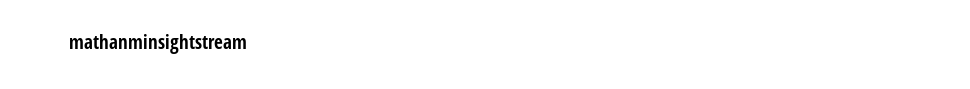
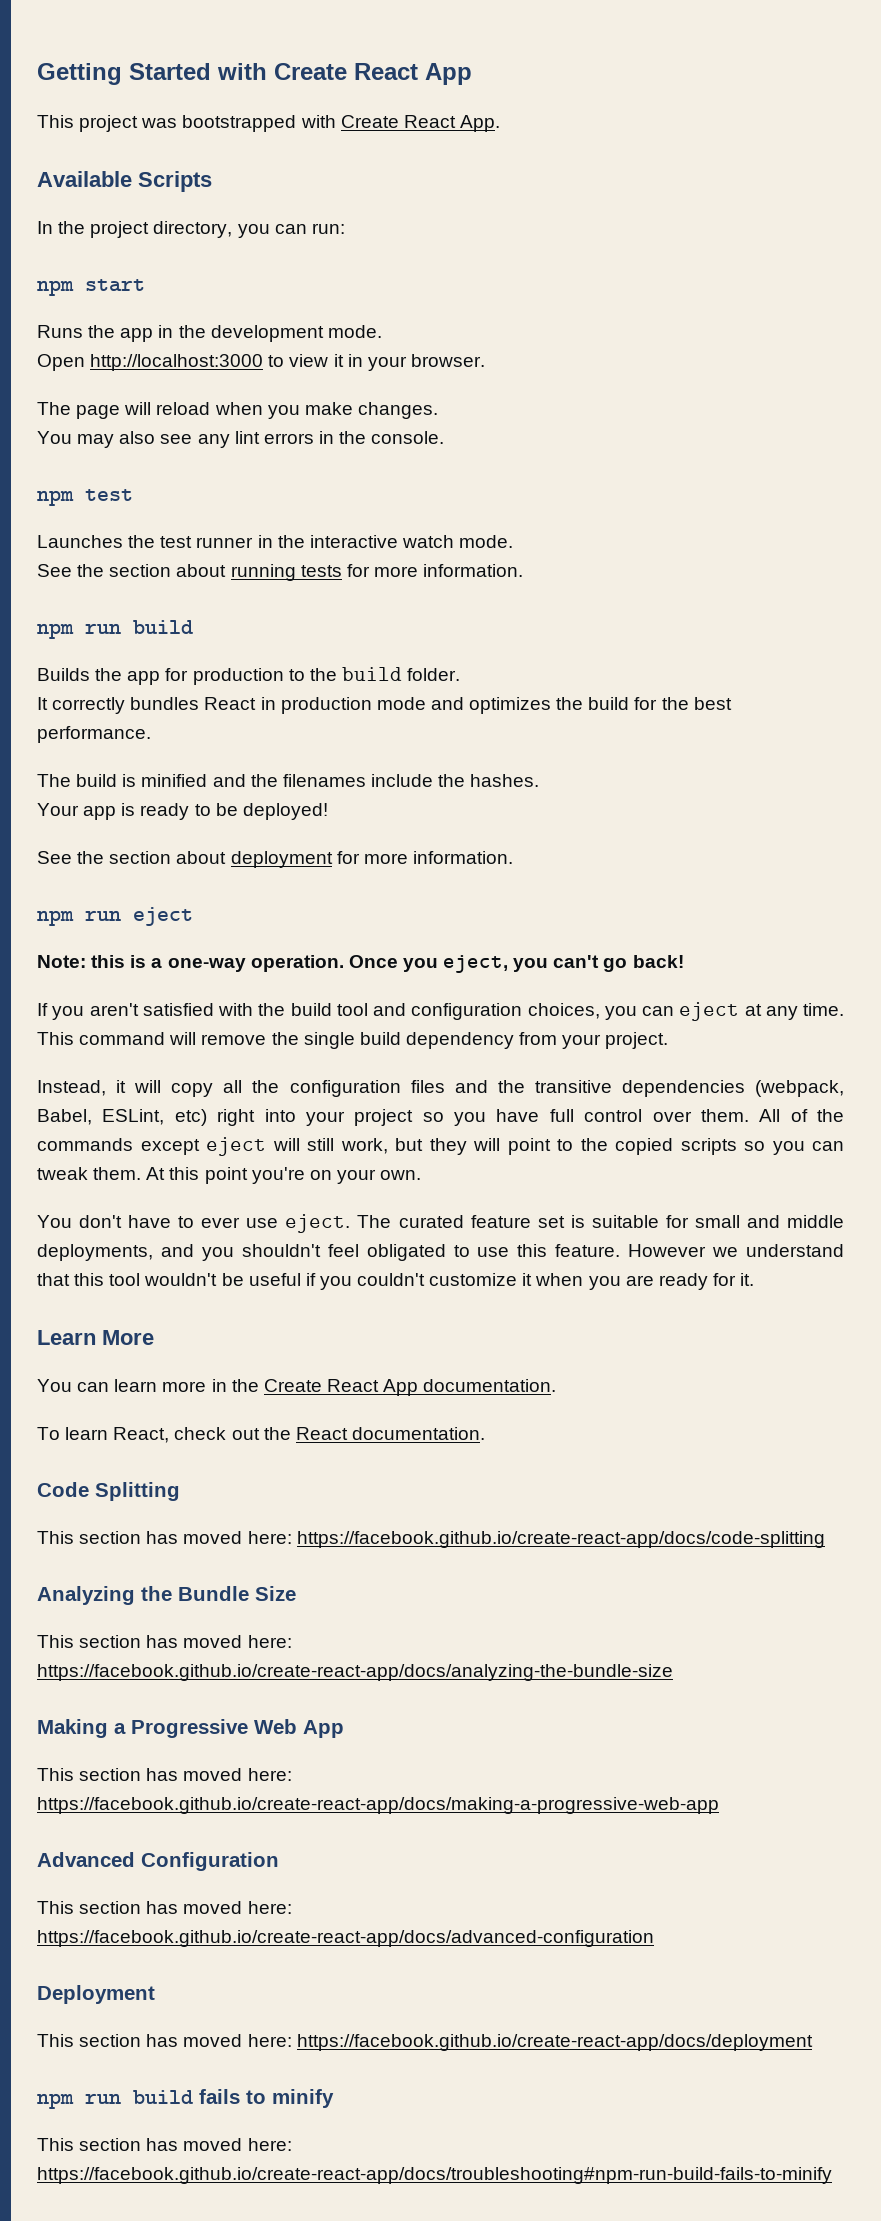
- mathanminsightstream
+ Getting Started with Create React App
+ This project was bootstrapped with Create React App.
+ Available Scripts
+ In the project directory, you can run:
+ npm start
+ Runs the app in the development mode.
+ Open http://localhost:3000 to view it in your browser.
+ The page will reload when you make changes.
+ You may also see any lint errors in the console.
+ npm test
+ Launches the test runner in the interactive watch mode.
+ See the section about running tests for more information.
+ npm run build
+ Builds the app for production to the build folder.
+ It correctly bundles React in production mode and optimizes the build for the best performance.
+ The build is minified and the filenames include the hashes.
+ Your app is ready to be deployed!
+ See the section about deployment for more information.
+ npm run eject
+ Note: this is a one-way operation. Once you eject, you can't go back!
+ If you aren't satisfied with the build tool and configuration choices, you can eject at any time. This command will remove the single build dependency from your project.
+ Instead, it will copy all the configuration files and the transitive dependencies (webpack, Babel, ESLint, etc) right into your project so you have full control over them. All of the commands except eject will still work, but they will point to the copied scripts so you can tweak them. At this point you're on your own.
+ You don't have to ever use eject. The curated feature set is suitable for small and middle deployments, and you shouldn't feel obligated to use this feature. However we understand that this tool wouldn't be useful if you couldn't customize it when you are ready for it.
+ Learn More
+ You can learn more in the Create React App documentation.
+ To learn React, check out the React documentation.
+ Code Splitting
+ This section has moved here: https://facebook.github.io/create-react-app/docs/code-splitting
+ Analyzing the Bundle Size
+ This section has moved here: https://facebook.github.io/create-react-app/docs/analyzing-the-bundle-size
+ Making a Progressive Web App
+ This section has moved here: https://facebook.github.io/create-react-app/docs/making-a-progressive-web-app
+ Advanced Configuration
+ This section has moved here: https://facebook.github.io/create-react-app/docs/advanced-configuration
+ Deployment
+ This section has moved here: https://facebook.github.io/create-react-app/docs/deployment
+ npm run build fails to minify
+ This section has moved here: https://facebook.github.io/create-react-app/docs/troubleshooting#npm-run-build-fails-to-minify

